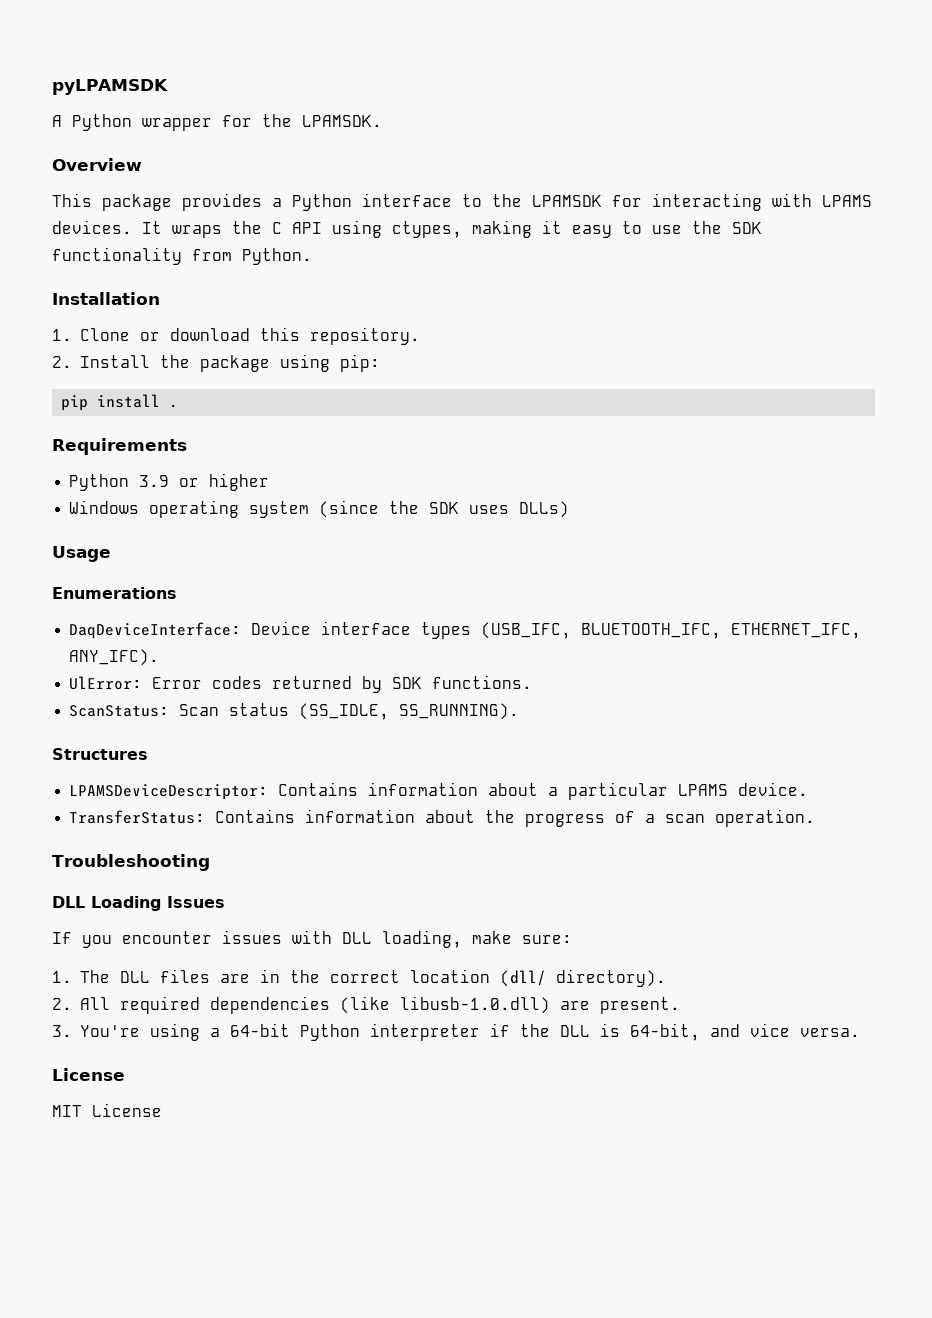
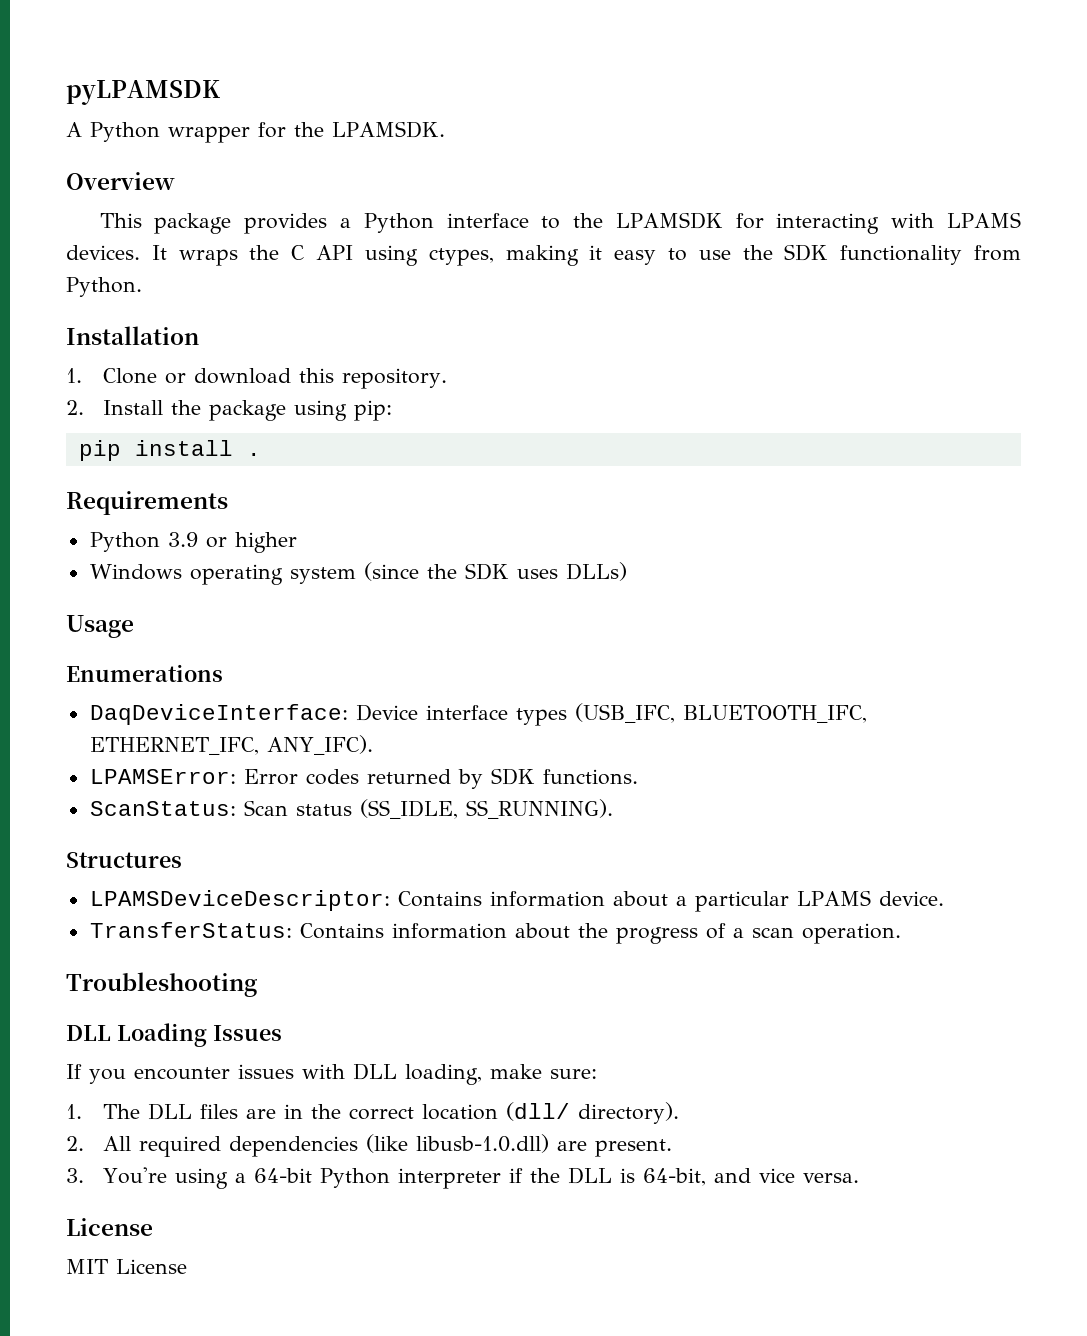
- UlError: Error codes returned by SDK functions.
+ LPAMSError: Error codes returned by SDK functions.

